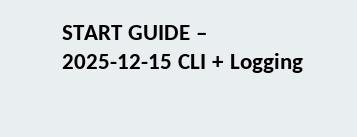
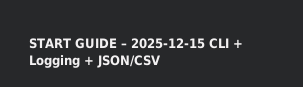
- START GUIDE – 2025-12-15 CLI + Logging
+ START GUIDE – 2025-12-15 CLI + Logging + JSON/CSV

